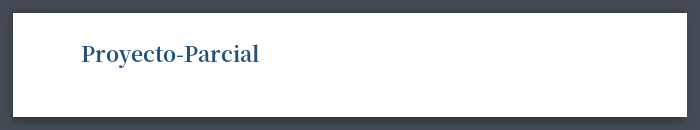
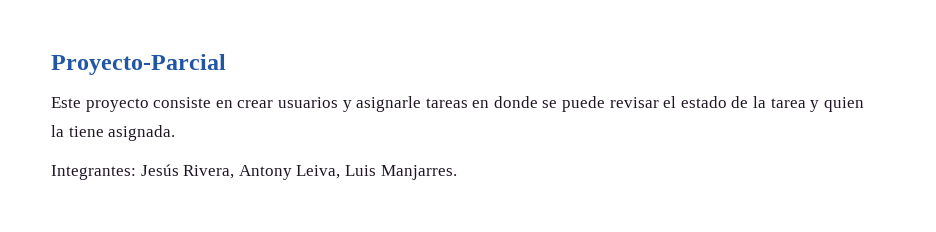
+ Este proyecto consiste en crear usuarios y asignarle tareas en donde se puede revisar el estado de la tarea y quien la tiene asignada.
+ Integrantes: Jesús Rivera, Antony Leiva, Luis Manjarres.

